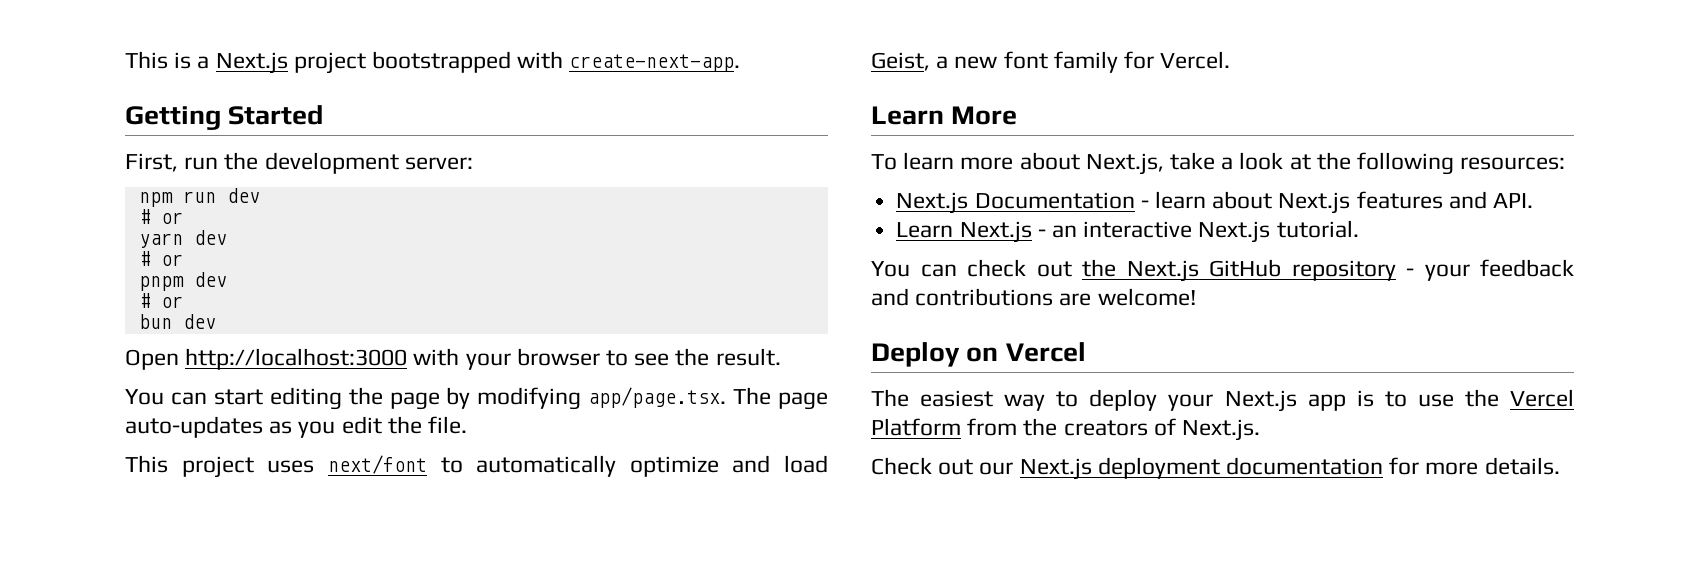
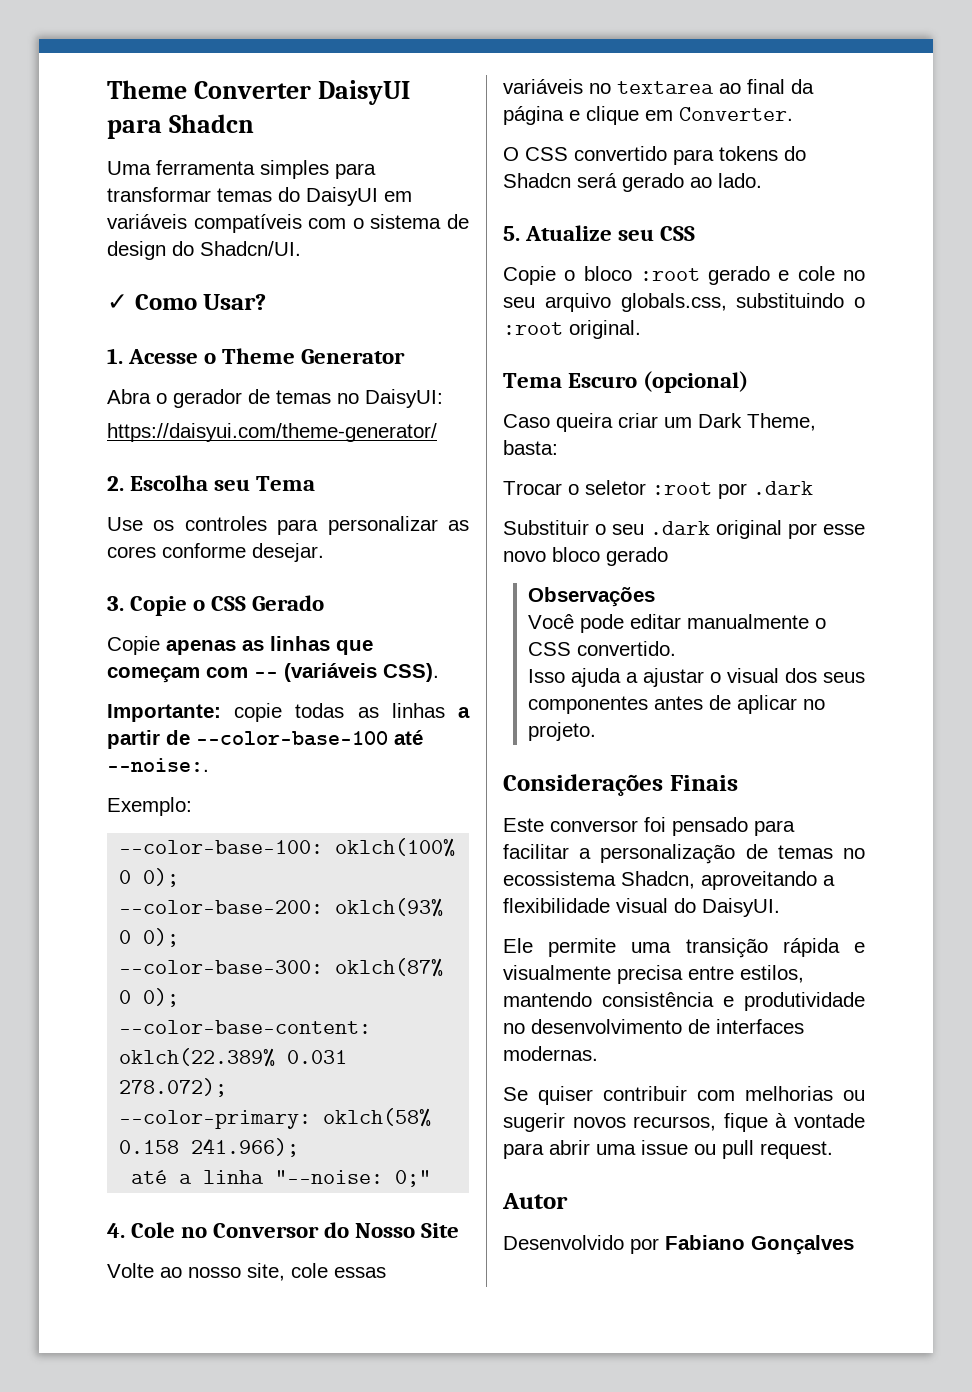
- This is a Next.js project bootstrapped with create-next-app.
- Getting Started
- First, run the development server:
- npm run dev
- # or
- yarn dev
- # or
- pnpm dev
- # or
- bun dev
- Open http://localhost:3000 with your browser to see the result.
- You can start editing the page by modifying app/page.tsx. The page auto-updates as you edit the file.
- This project uses next/font to automatically optimize and load Geist, a new font family for Vercel.
- Learn More
- To learn more about Next.js, take a look at the following resources:
- Next.js Documentation - learn about Next.js features and API.
- Learn Next.js - an interactive Next.js tutorial.
- You can check out the Next.js GitHub repository - your feedback and contributions are welcome!
- Deploy on Vercel
- The easiest way to deploy your Next.js app is to use the Vercel Platform from the creators of Next.js.
- Check out our Next.js deployment documentation for more details.
+ Theme Converter DaisyUI para Shadcn
+ Uma ferramenta simples para transformar temas do DaisyUI em variáveis compatíveis com o sistema de design do Shadcn/UI.
+ ✓ Como Usar?
+ 1. Acesse o Theme Generator
+ Abra o gerador de temas no DaisyUI:
+ https://daisyui.com/theme-generator/
+ 2. Escolha seu Tema
+ Use os controles para personalizar as cores conforme desejar.
+ 3. Copie o CSS Gerado
+ Copie apenas as linhas que começam com -- (variáveis CSS).
+ Importante: copie todas as linhas a partir de --color-base-100 até --noise:.
+ Exemplo:
+ --color-base-100: oklch(100% 0 0);
+ --color-base-200: oklch(93% 0 0);
+ --color-base-300: oklch(87% 0 0);
+ --color-base-content: oklch(22.389% 0.031 278.072);
+ --color-primary: oklch(58% 0.158 241.966);
+ até a linha "--noise: 0;"
+ 4. Cole no Conversor do Nosso Site
+ Volte ao nosso site, cole essas variáveis no textarea ao final da página e clique em Converter.
+ O CSS convertido para tokens do Shadcn será gerado ao lado.
+ 5. Atualize seu CSS
+ Copie o bloco :root gerado e cole no seu arquivo globals.css, substituindo o :root original.
+ Tema Escuro (opcional)
+ Caso queira criar um Dark Theme, basta:
+ Trocar o seletor :root por .dark
+ Substituir o seu .dark original por esse novo bloco gerado
+ Observações
+ Você pode editar manualmente o CSS convertido.
+ Isso ajuda a ajustar o visual dos seus componentes antes de aplicar no projeto.
+ Considerações Finais
+ Este conversor foi pensado para facilitar a personalização de temas no ecossistema Shadcn, aproveitando a flexibilidade visual do DaisyUI.
+ Ele permite uma transição rápida e visualmente precisa entre estilos, mantendo consistência e produtividade no desenvolvimento de interfaces modernas.
+ Se quiser contribuir com melhorias ou sugerir novos recursos, fique à vontade para abrir uma issue ou pull request.
+ Autor
+ Desenvolvido por Fabiano Gonçalves

